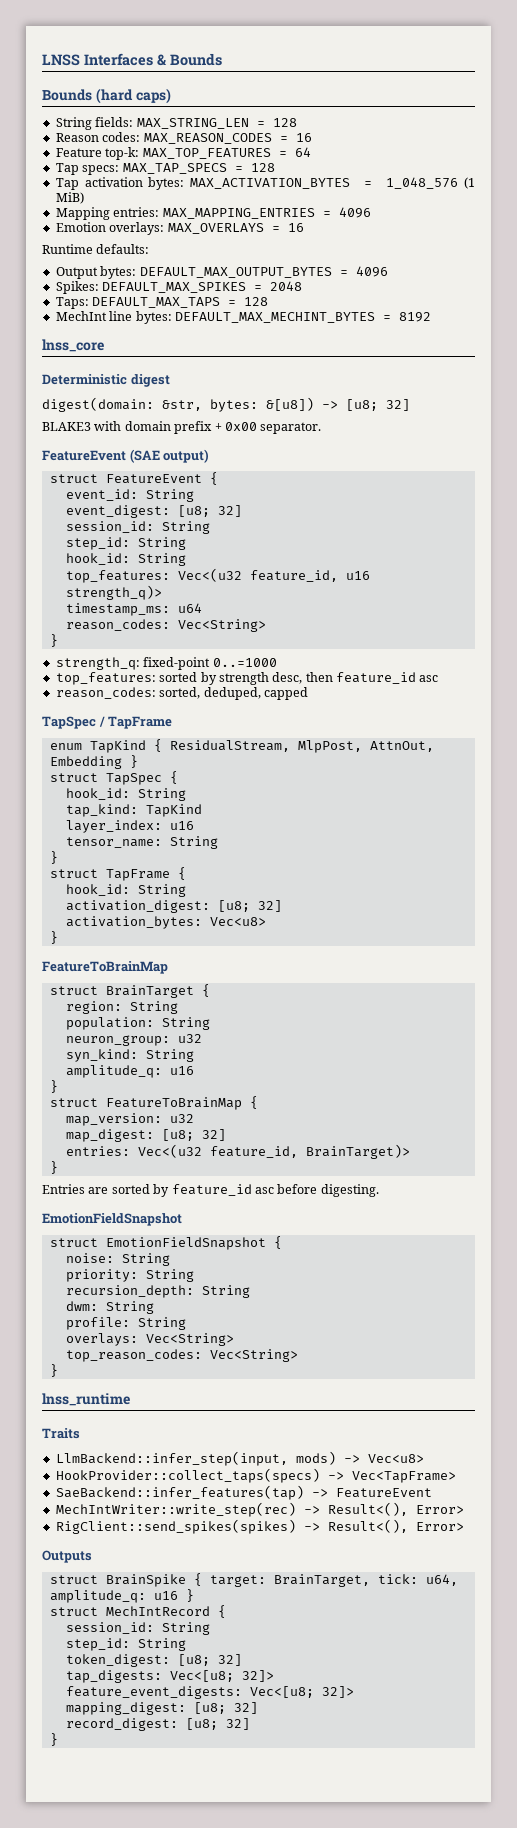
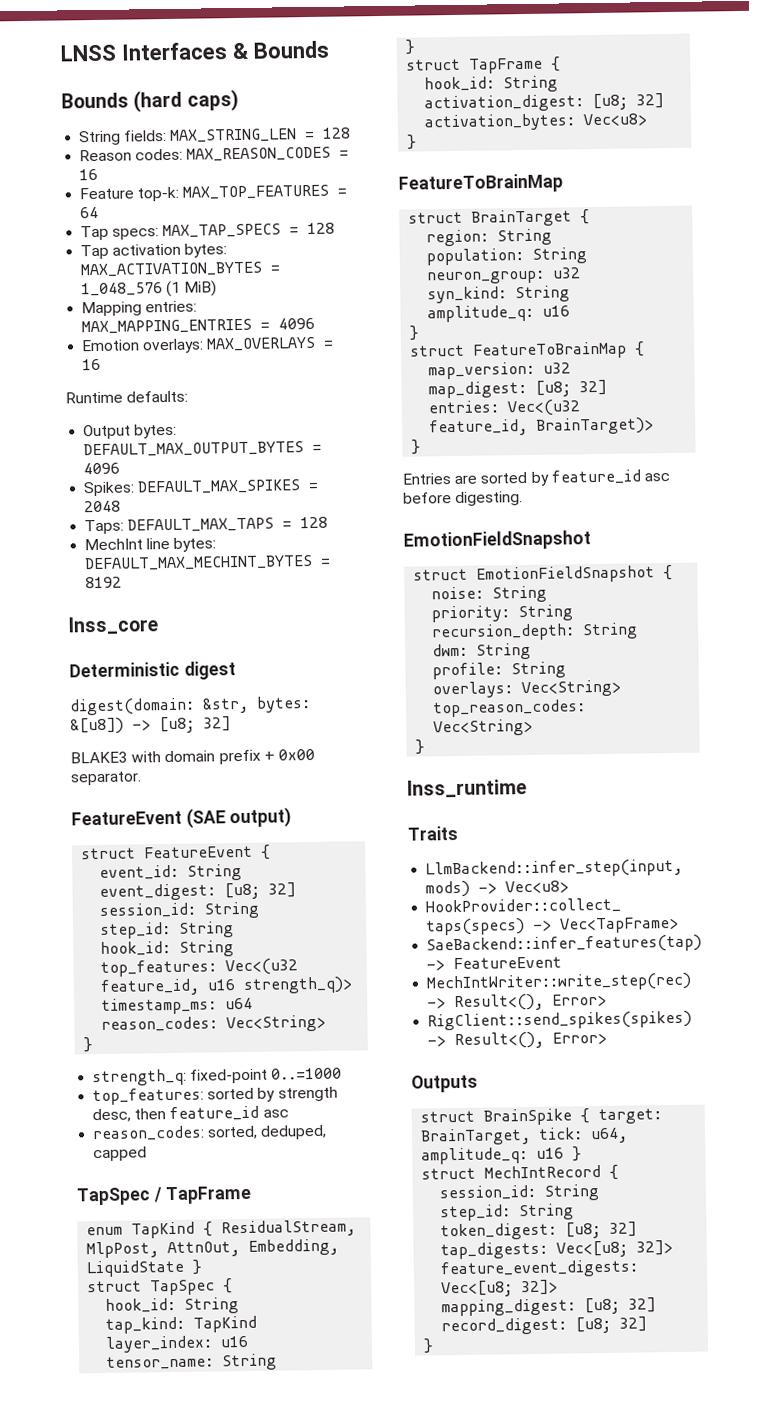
- enum TapKind { ResidualStream, MlpPost, AttnOut, Embedding }
+ enum TapKind { ResidualStream, MlpPost, AttnOut, Embedding, LiquidState }

